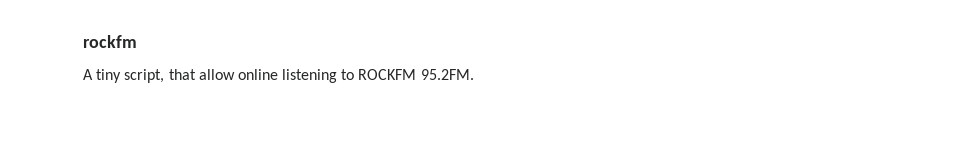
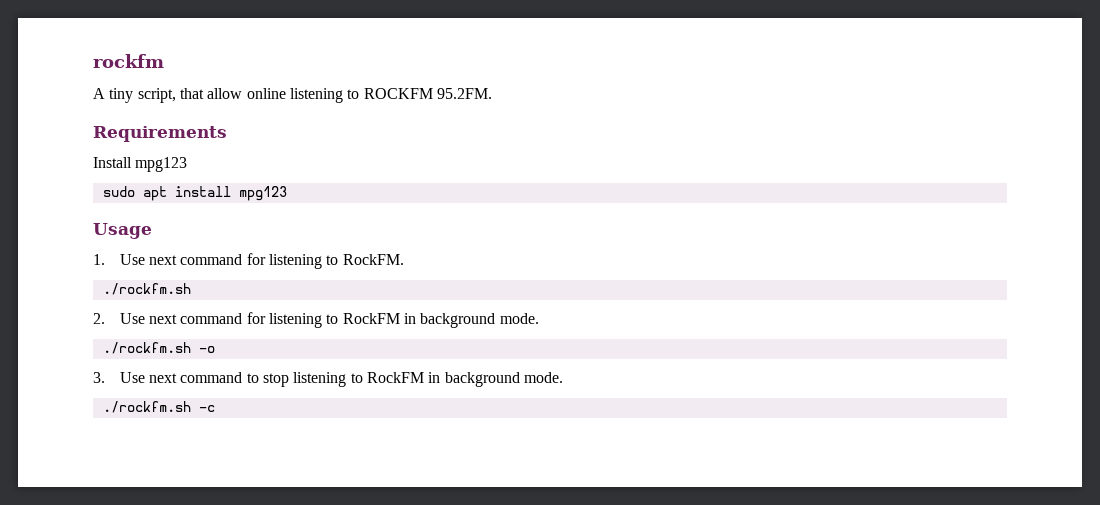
+ Requirements
+ Install mpg123
+ sudo apt install mpg123
+ Usage
+ 1. Use next command for listening to RockFM.
+ ./rockfm.sh
+ 2. Use next command for listening to RockFM in background mode.
+ ./rockfm.sh -o
+ 3. Use next command to stop listening to RockFM in background mode.
+ ./rockfm.sh -c

